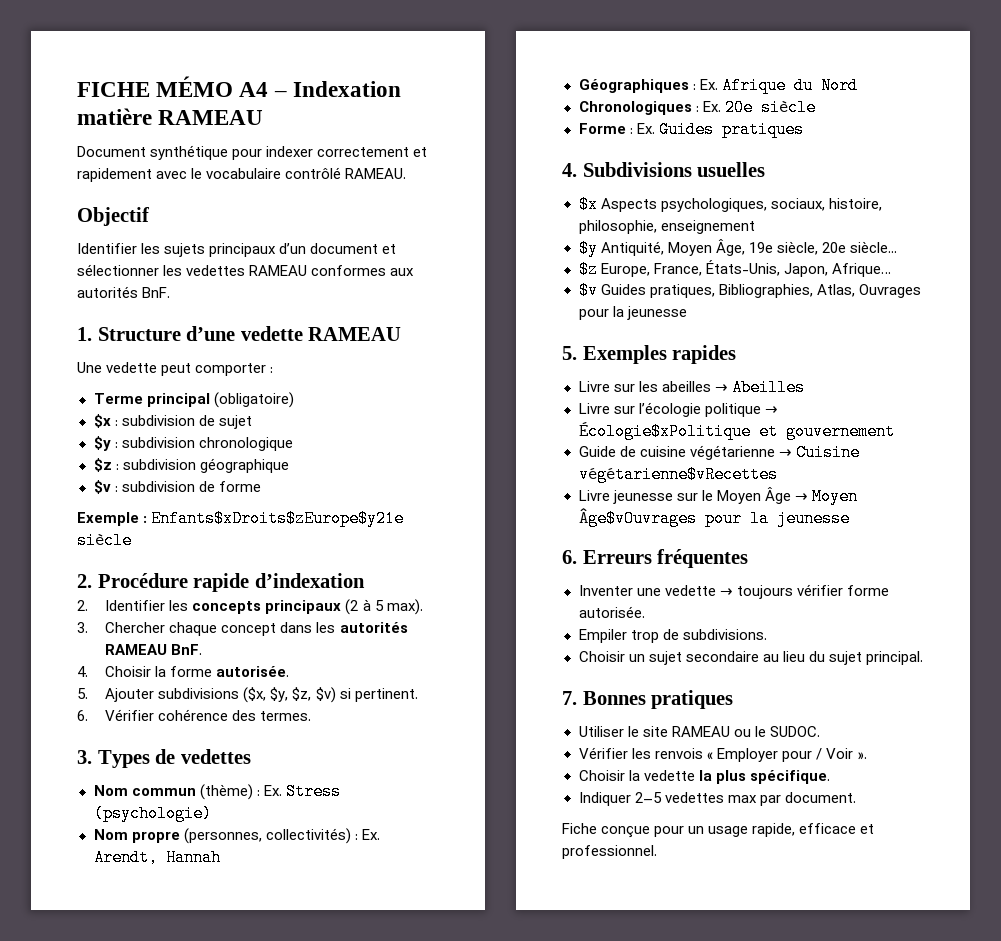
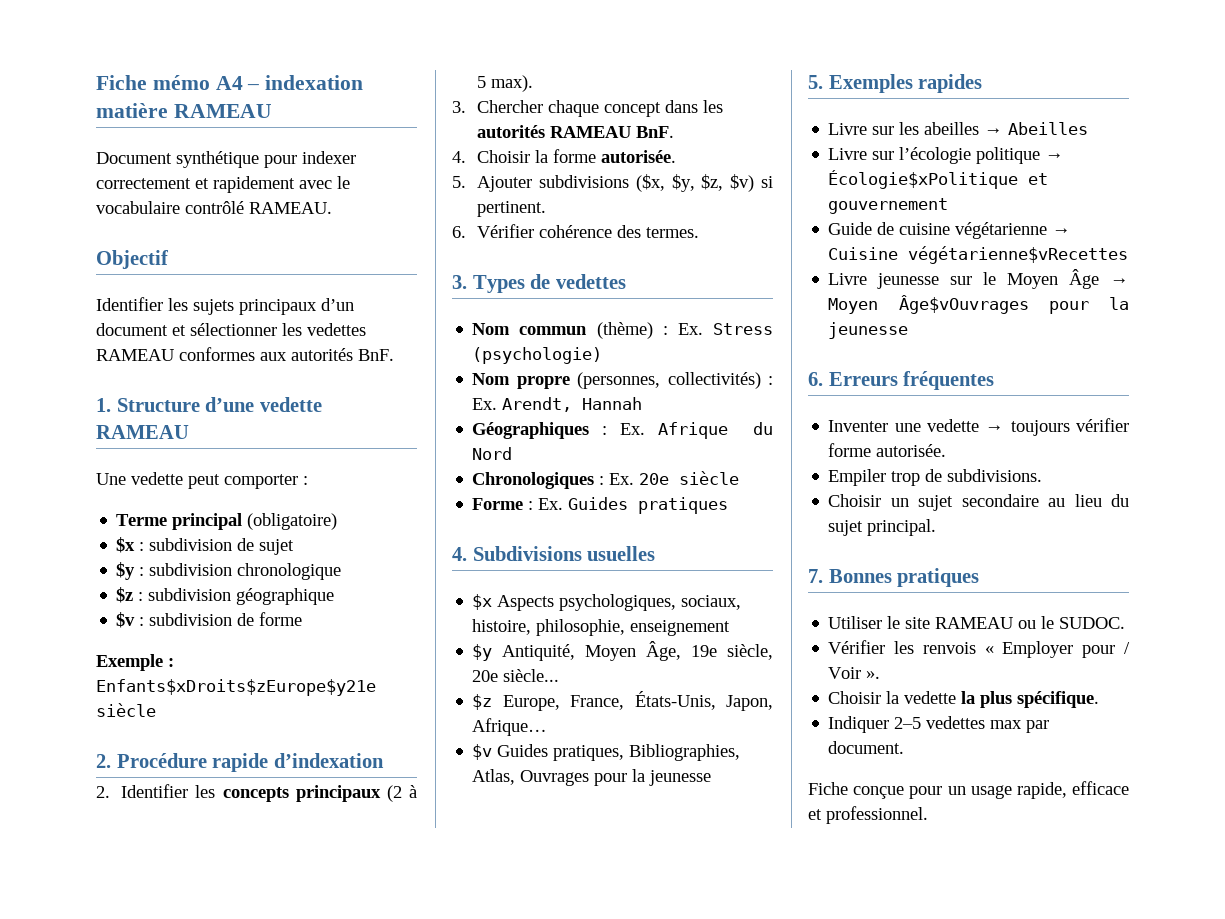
- FICHE MÉMO A4 – Indexation matière RAMEAU
+ Fiche mémo A4 – indexation matière RAMEAU

